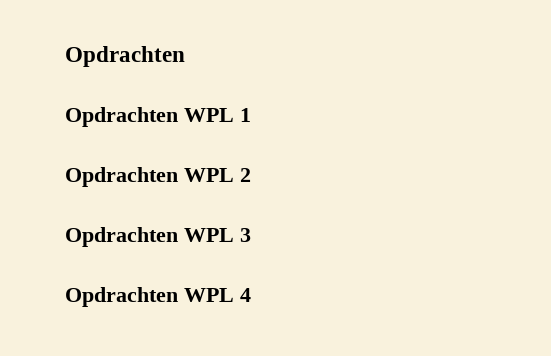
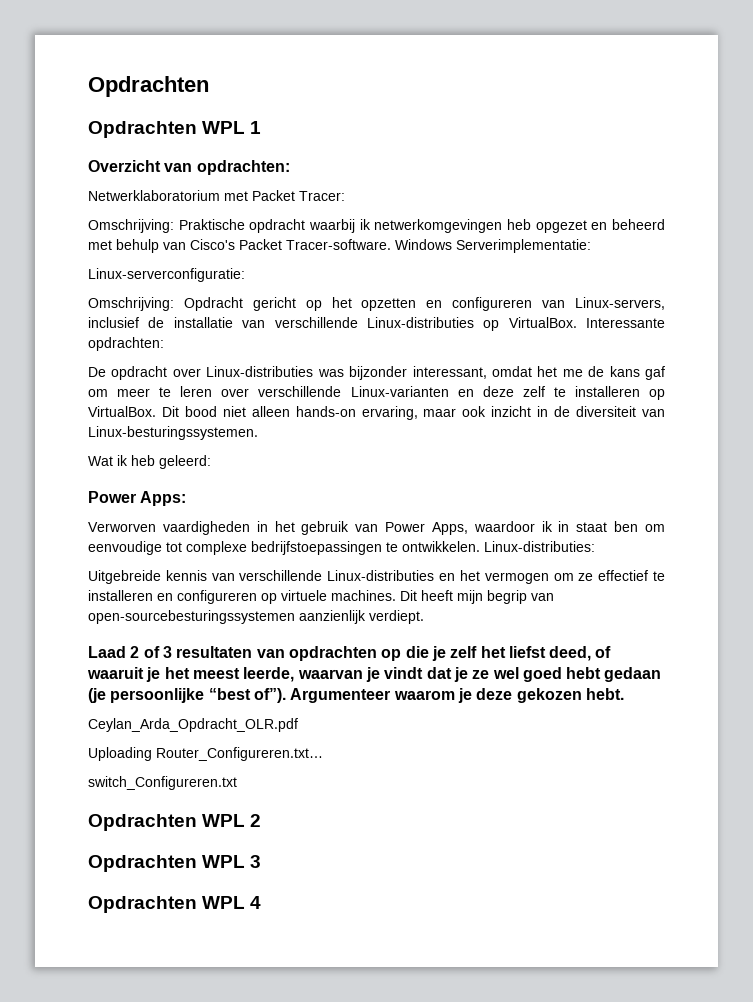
+ Overzicht van opdrachten:
+ Netwerklaboratorium met Packet Tracer:
+ Omschrijving: Praktische opdracht waarbij ik netwerkomgevingen heb opgezet en beheerd met behulp van Cisco's Packet Tracer-software. Windows Serverimplementatie:
+ Linux-serverconfiguratie:
+ Omschrijving: Opdracht gericht op het opzetten en configureren van Linux-servers, inclusief de installatie van verschillende Linux-distributies op VirtualBox. Interessante opdrachten:
+ De opdracht over Linux-distributies was bijzonder interessant, omdat het me de kans gaf om meer te leren over verschillende Linux-varianten en deze zelf te installeren op VirtualBox. Dit bood niet alleen hands-on ervaring, maar ook inzicht in de diversiteit van Linux-besturingssystemen.
+ Wat ik heb geleerd:
+ Power Apps:
+ Verworven vaardigheden in het gebruik van Power Apps, waardoor ik in staat ben om eenvoudige tot complexe bedrijfstoepassingen te ontwikkelen. Linux-distributies:
+ Uitgebreide kennis van verschillende Linux-distributies en het vermogen om ze effectief te installeren en configureren op virtuele machines. Dit heeft mijn begrip van open-sourcebesturingssystemen aanzienlijk verdiept.
+ Laad 2 of 3 resultaten van opdrachten op die je zelf het liefst deed, of waaruit je het meest leerde, waarvan je vindt dat je ze wel goed hebt gedaan (je persoonlijke “best of”). Argumenteer waarom je deze gekozen hebt.
+ Ceylan_Arda_Opdracht_OLR.pdf
+ Uploading Router_Configureren.txt…
+ switch_Configureren.txt

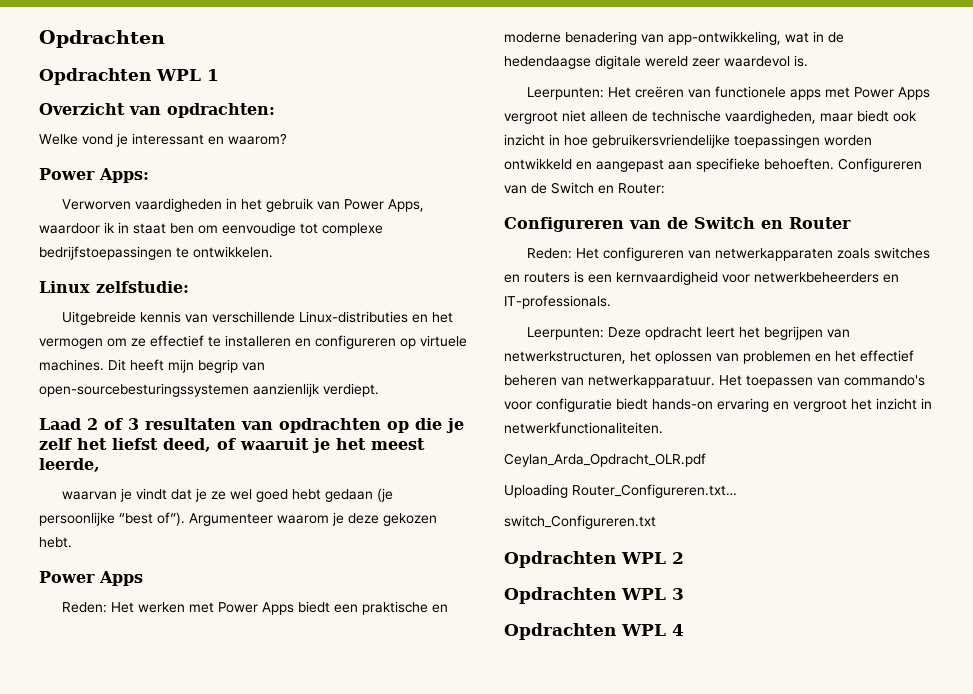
- Netwerklaboratorium met Packet Tracer:
- Omschrijving: Praktische opdracht waarbij ik netwerkomgevingen heb opgezet en beheerd met behulp van Cisco's Packet Tracer-software. Windows Serverimplementatie:
- Linux-serverconfiguratie:
- Omschrijving: Opdracht gericht op het opzetten en configureren van Linux-servers, inclusief de installatie van verschillende Linux-distributies op VirtualBox. Interessante opdrachten:
- De opdracht over Linux-distributies was bijzonder interessant, omdat het me de kans gaf om meer te leren over verschillende Linux-varianten en deze zelf te installeren op VirtualBox. Dit bood niet alleen hands-on ervaring, maar ook inzicht in de diversiteit van Linux-besturingssystemen.
- Wat ik heb geleerd:
+ Welke vond je interessant en waarom?
- Verworven vaardigheden in het gebruik van Power Apps, waardoor ik in staat ben om eenvoudige tot complexe bedrijfstoepassingen te ontwikkelen. Linux-distributies:
+ Verworven vaardigheden in het gebruik van Power Apps, waardoor ik in staat ben om eenvoudige tot complexe bedrijfstoepassingen te ontwikkelen.
+ Linux zelfstudie:
- Laad 2 of 3 resultaten van opdrachten op die je zelf het liefst deed, of waaruit je het meest leerde, waarvan je vindt dat je ze wel goed hebt gedaan (je persoonlijke “best of”).
+ Laad 2 of 3 resultaten van opdrachten op die je zelf het liefst deed, of waaruit je het meest leerde,
+ waarvan je vindt dat je ze wel goed hebt gedaan (je persoonlijke “best of”).
  Argumenteer waarom je deze gekozen hebt.
+ Power Apps
+ Reden: Het werken met Power Apps biedt een praktische en moderne benadering van app-ontwikkeling, wat in de hedendaagse digitale wereld zeer waardevol is.
+ Leerpunten: Het creëren van functionele apps met Power Apps vergroot niet alleen de technische vaardigheden, maar biedt ook inzicht in hoe gebruikersvriendelijke toepassingen worden ontwikkeld en aangepast aan specifieke behoeften. Configureren van de Switch en Router:
+ Configureren van de Switch en Router
+ Reden: Het configureren van netwerkapparaten zoals switches en routers is een kernvaardigheid voor netwerkbeheerders en IT-professionals.
+ Leerpunten: Deze opdracht leert het begrijpen van netwerkstructuren, het oplossen van problemen en het effectief beheren van netwerkapparatuur. Het toepassen van commando's voor configuratie biedt hands-on ervaring en vergroot het inzicht in netwerkfunctionaliteiten.

